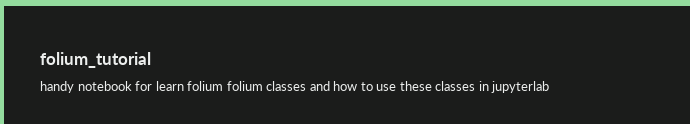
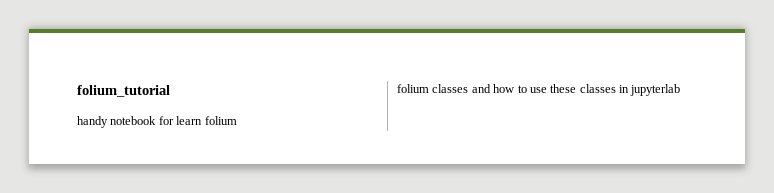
- handy notebook for learn folium folium classes and how to use these classes in jupyterlab
+ handy notebook for learn folium
+ folium classes and how to use these classes in jupyterlab

